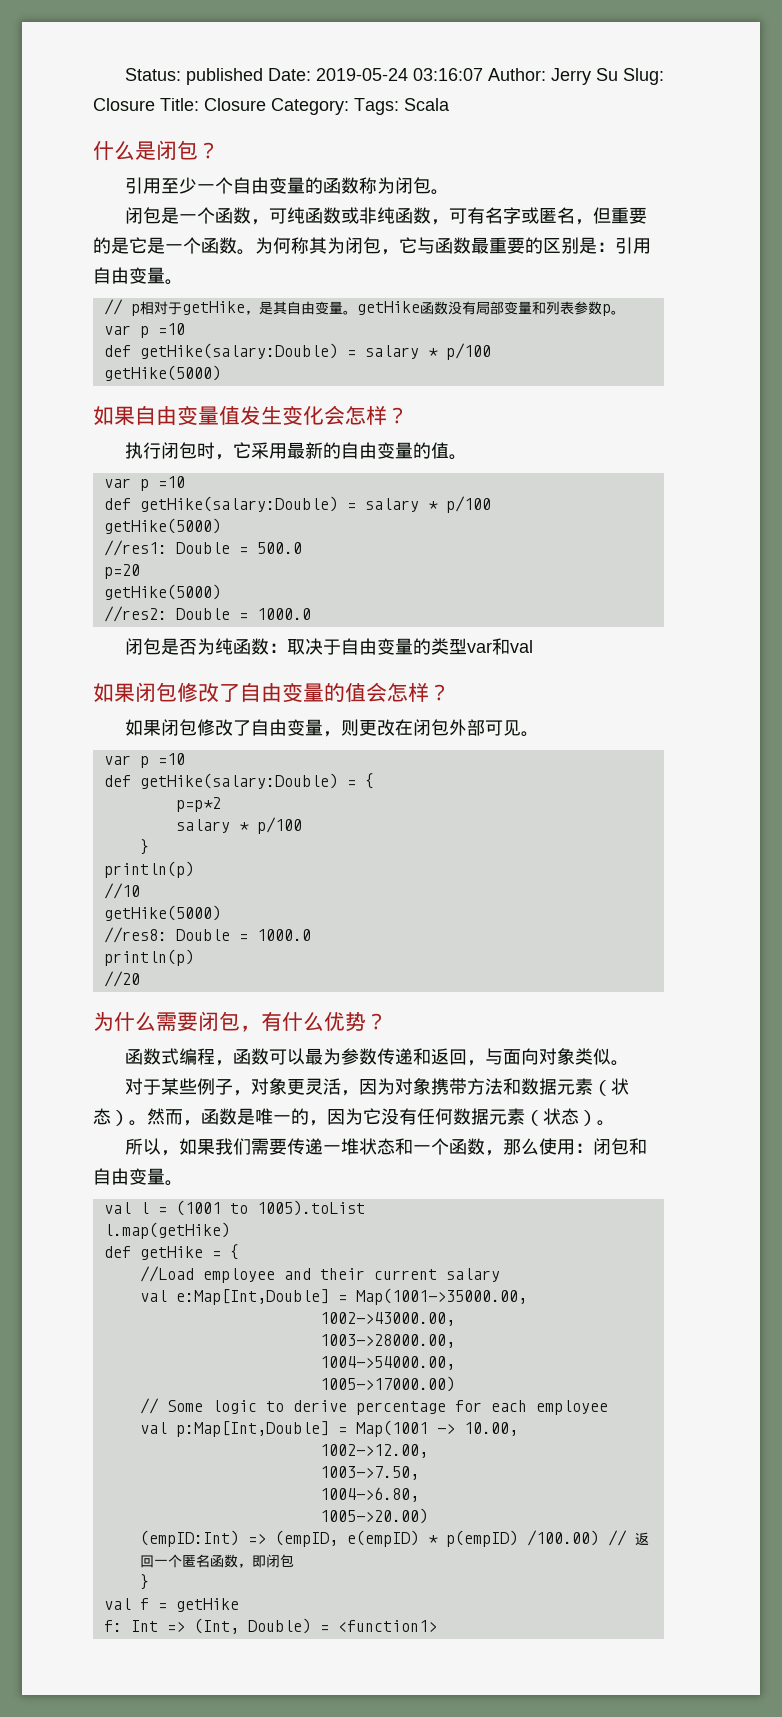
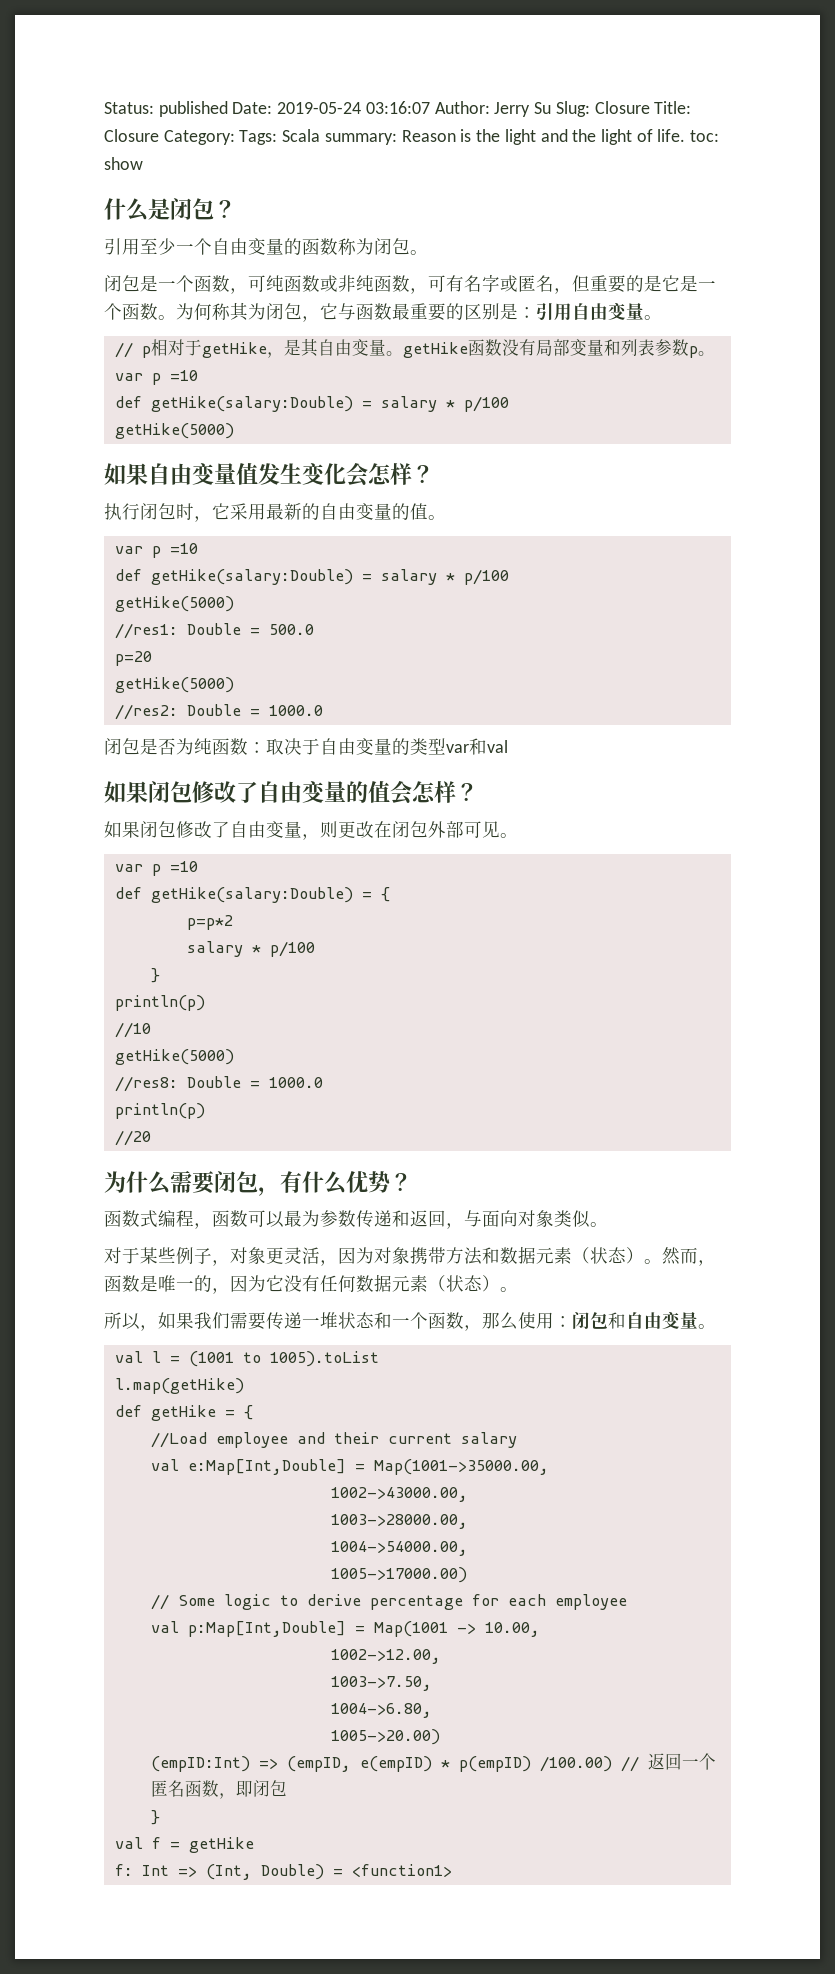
- Status: published Date: 2019-05-24 03:16:07 Author: Jerry Su Slug: Closure Title: Closure Category: Tags: Scala
+ Status: published Date: 2019-05-24 03:16:07 Author: Jerry Su Slug: Closure Title: Closure Category: Tags: Scala summary: Reason is the light and the light of life. toc: show

